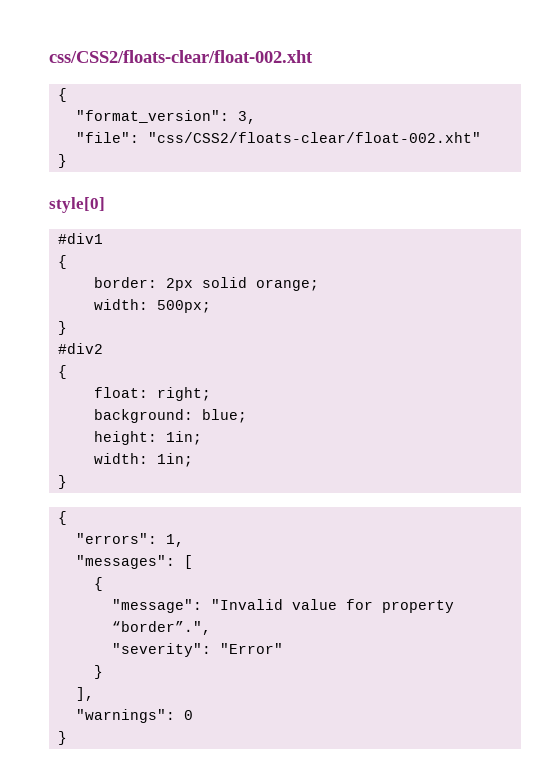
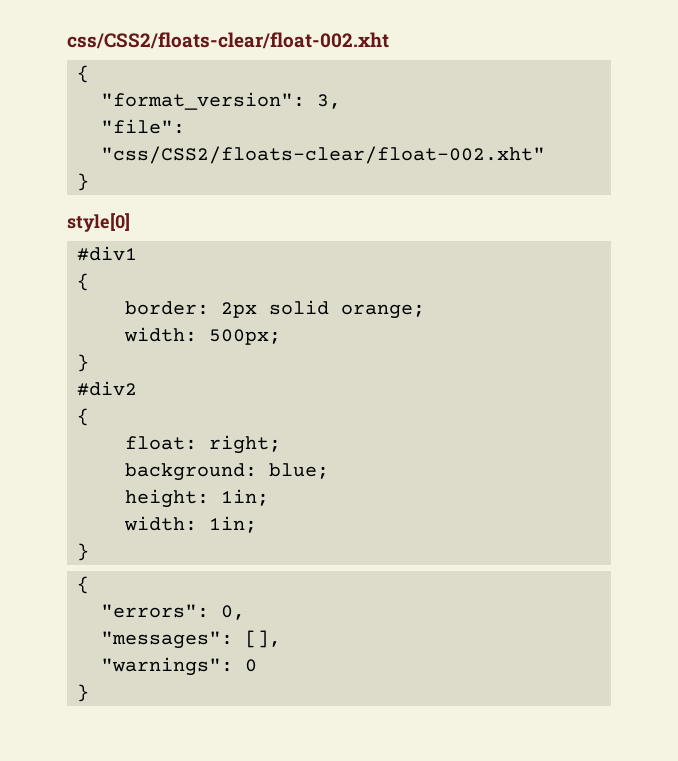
- "errors": 1,
+ "errors": 0,
- "messages": [
- {
- "message": "Invalid value for property “border”.",
- "severity": "Error"
- }
- ],
+ "messages": [],

